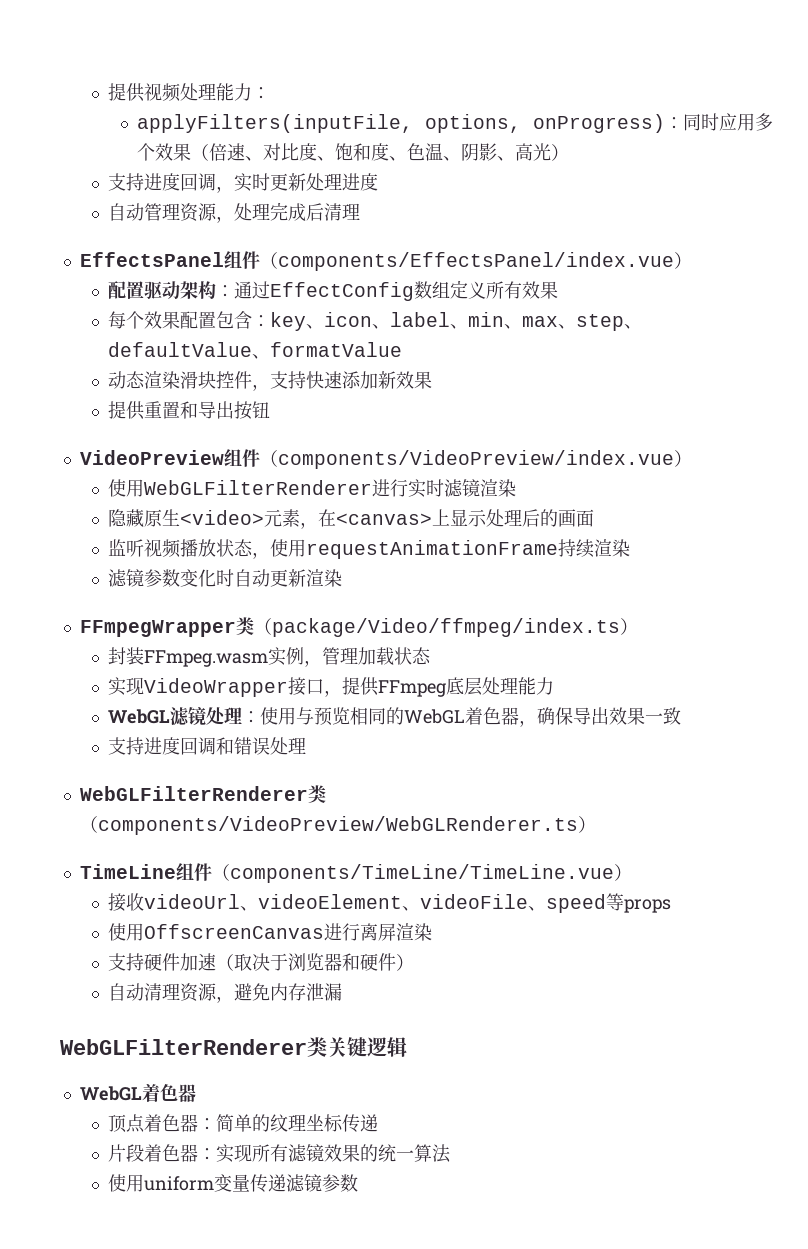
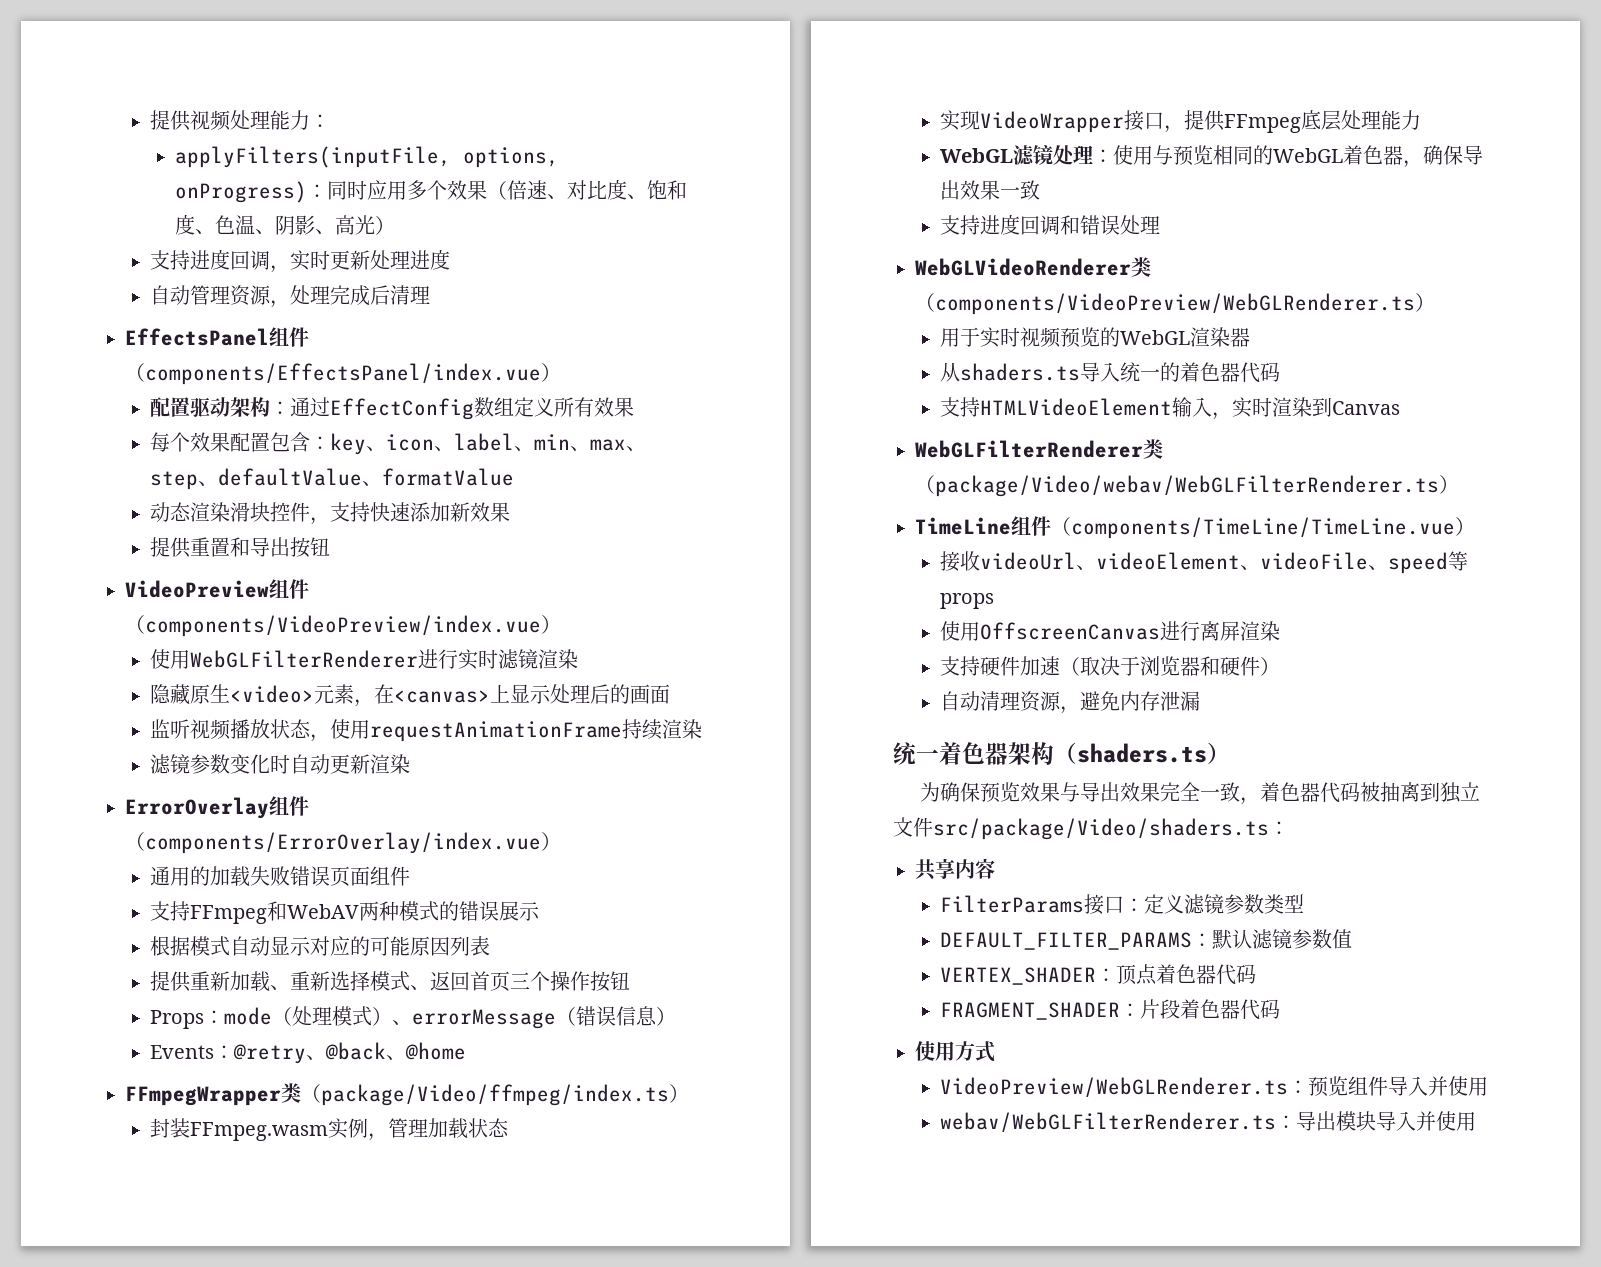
+ ErrorOverlay组件（components/ErrorOverlay/index.vue）
+ 通用的加载失败错误页面组件
+ 支持FFmpeg和WebAV两种模式的错误展示
+ 根据模式自动显示对应的可能原因列表
+ 提供重新加载、重新选择模式、返回首页三个操作按钮
+ Props：mode（处理模式）、errorMessage（错误信息）
+ Events：@retry、@back、@home
+ WebGLVideoRenderer类（components/VideoPreview/WebGLRenderer.ts）
+ 用于实时视频预览的WebGL渲染器
+ 从shaders.ts导入统一的着色器代码
+ 支持HTMLVideoElement输入，实时渲染到Canvas
- WebGLFilterRenderer类（components/VideoPreview/WebGLRenderer.ts）
+ WebGLFilterRenderer类（package/Video/webav/WebGLFilterRenderer.ts）
- WebGLFilterRenderer类关键逻辑
- WebGL着色器
- 顶点着色器：简单的纹理坐标传递
- 片段着色器：实现所有滤镜效果的统一算法
- 使用uniform变量传递滤镜参数
+ 统一着色器架构（shaders.ts）
+ 为确保预览效果与导出效果完全一致，着色器代码被抽离到独立文件src/package/Video/shaders.ts：
+ 共享内容
+ FilterParams接口：定义滤镜参数类型
+ DEFAULT_FILTER_PARAMS：默认滤镜参数值
+ VERTEX_SHADER：顶点着色器代码
+ FRAGMENT_SHADER：片段着色器代码
+ 使用方式
+ VideoPreview/WebGLRenderer.ts：预览组件导入并使用
+ webav/WebGLFilterRenderer.ts：导出模块导入并使用

